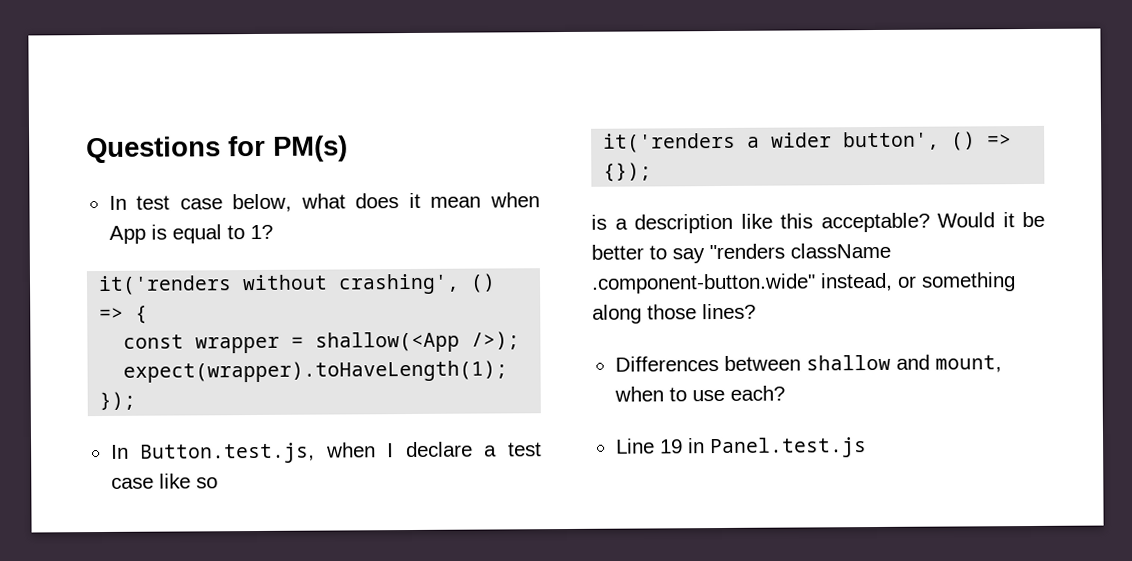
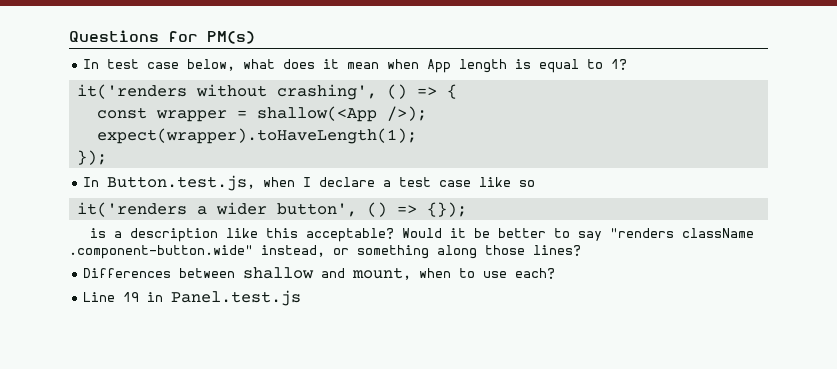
- In test case below, what does it mean when App is equal to 1?
+ In test case below, what does it mean when App length is equal to 1?

